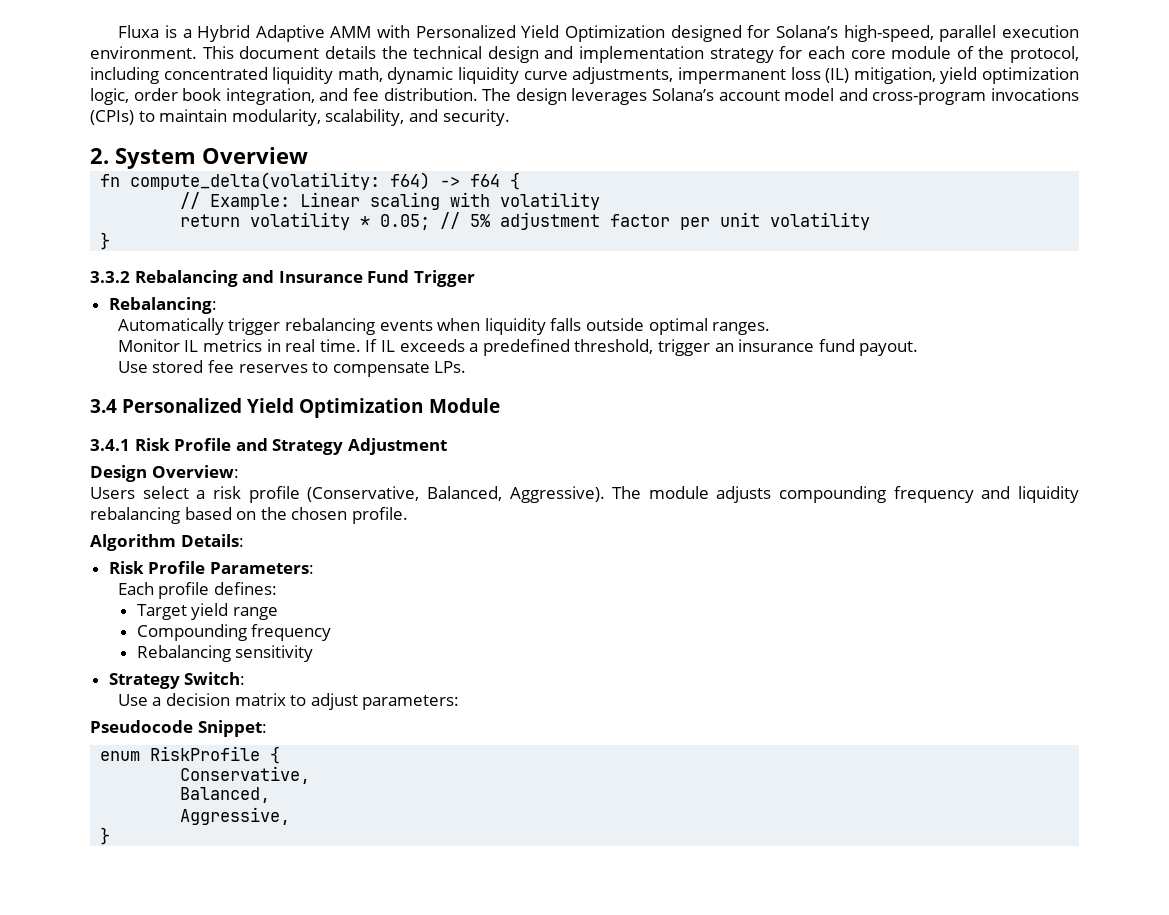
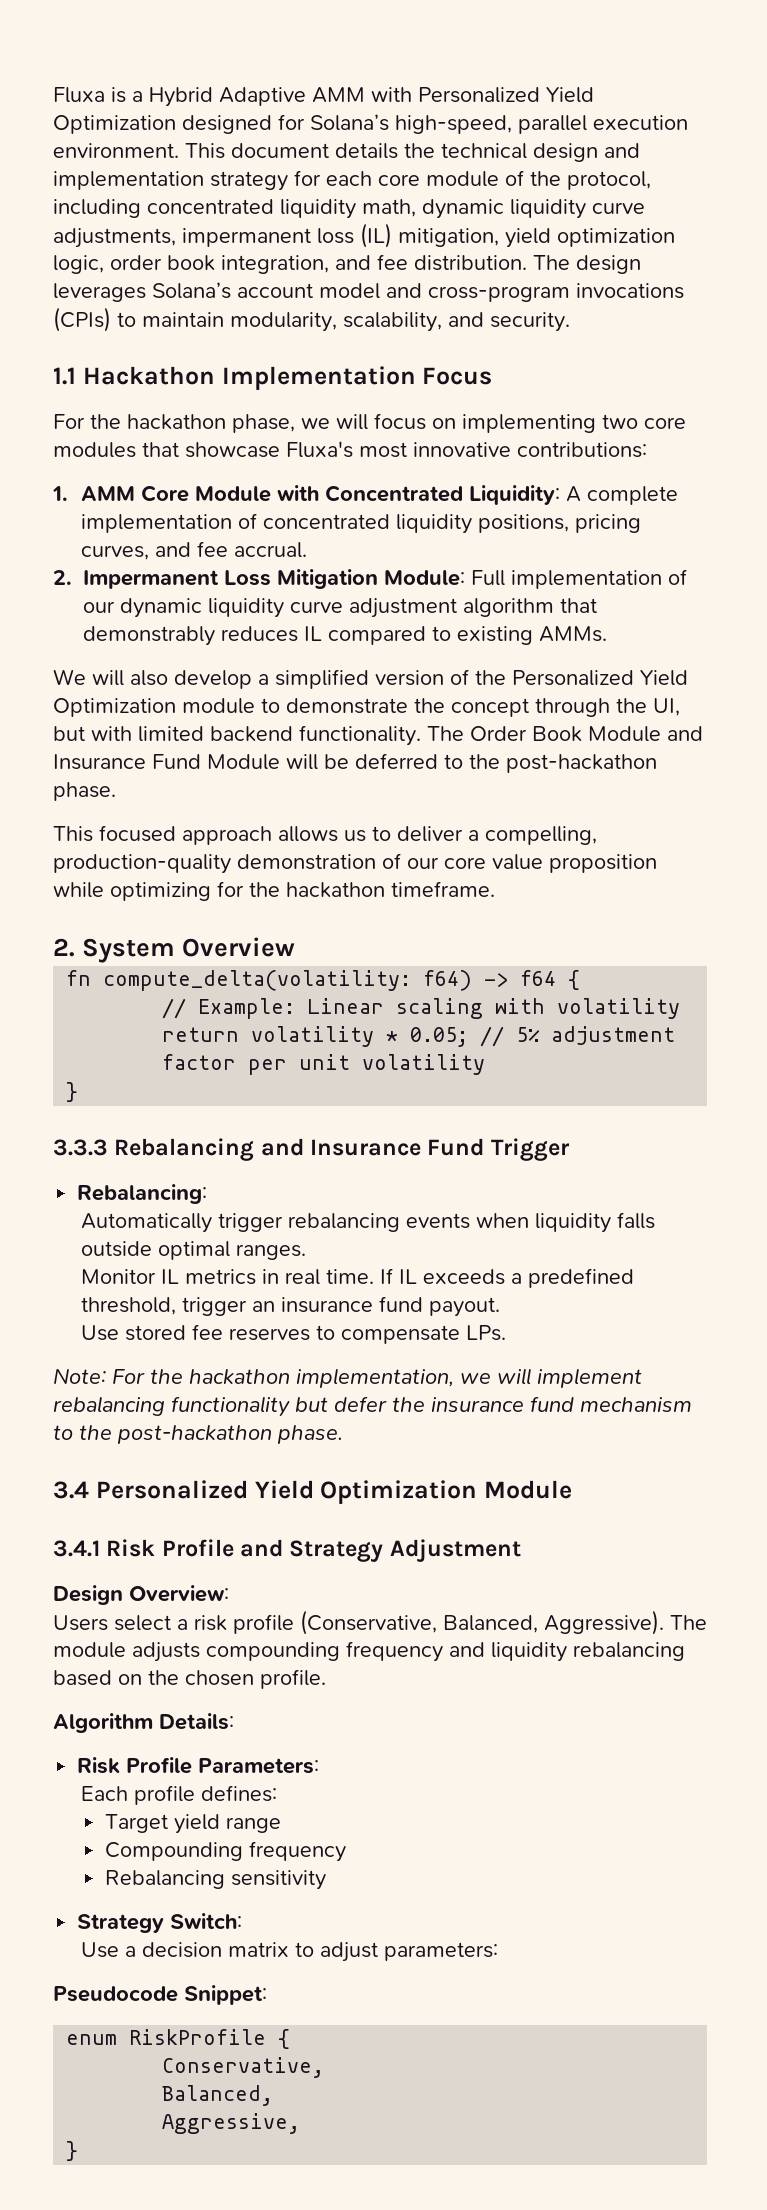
+ 1.1 Hackathon Implementation Focus
+ For the hackathon phase, we will focus on implementing two core modules that showcase Fluxa's most innovative contributions:
+ 1. AMM Core Module with Concentrated Liquidity: A complete implementation of concentrated liquidity positions, pricing curves, and fee accrual.
+ 2. Impermanent Loss Mitigation Module: Full implementation of our dynamic liquidity curve adjustment algorithm that demonstrably reduces IL compared to existing AMMs.
+ We will also develop a simplified version of the Personalized Yield Optimization module to demonstrate the concept through the UI, but with limited backend functionality. The Order Book Module and Insurance Fund Module will be deferred to the post-hackathon phase.
+ This focused approach allows us to deliver a compelling, production-quality demonstration of our core value proposition while optimizing for the hackathon timeframe.
- 3.3.2 Rebalancing and Insurance Fund Trigger
+ 3.3.3 Rebalancing and Insurance Fund Trigger
+ Note: For the hackathon implementation, we will implement rebalancing functionality but defer the insurance fund mechanism to the post-hackathon phase.

